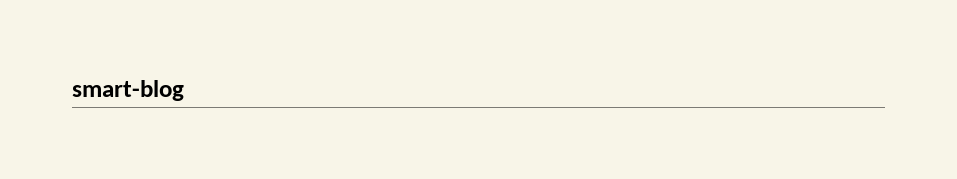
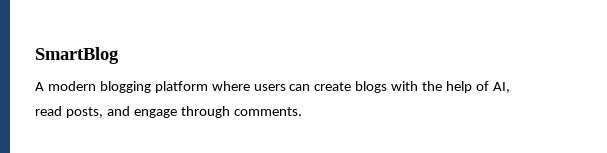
- smart-blog
+ SmartBlog
+ A modern blogging platform where users can create blogs with the help of AI, read posts, and engage through comments.

